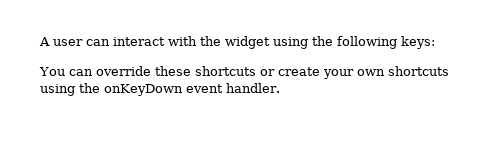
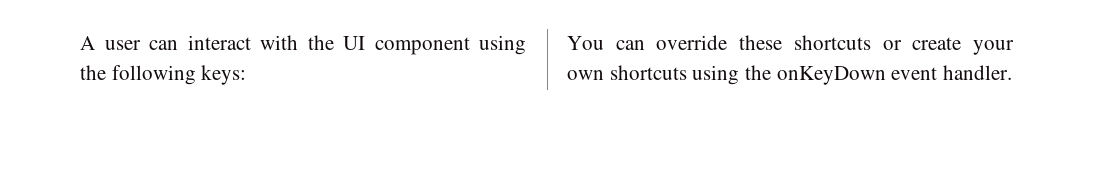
- A user can interact with the widget using the following keys:
+ A user can interact with the UI component using the following keys:

